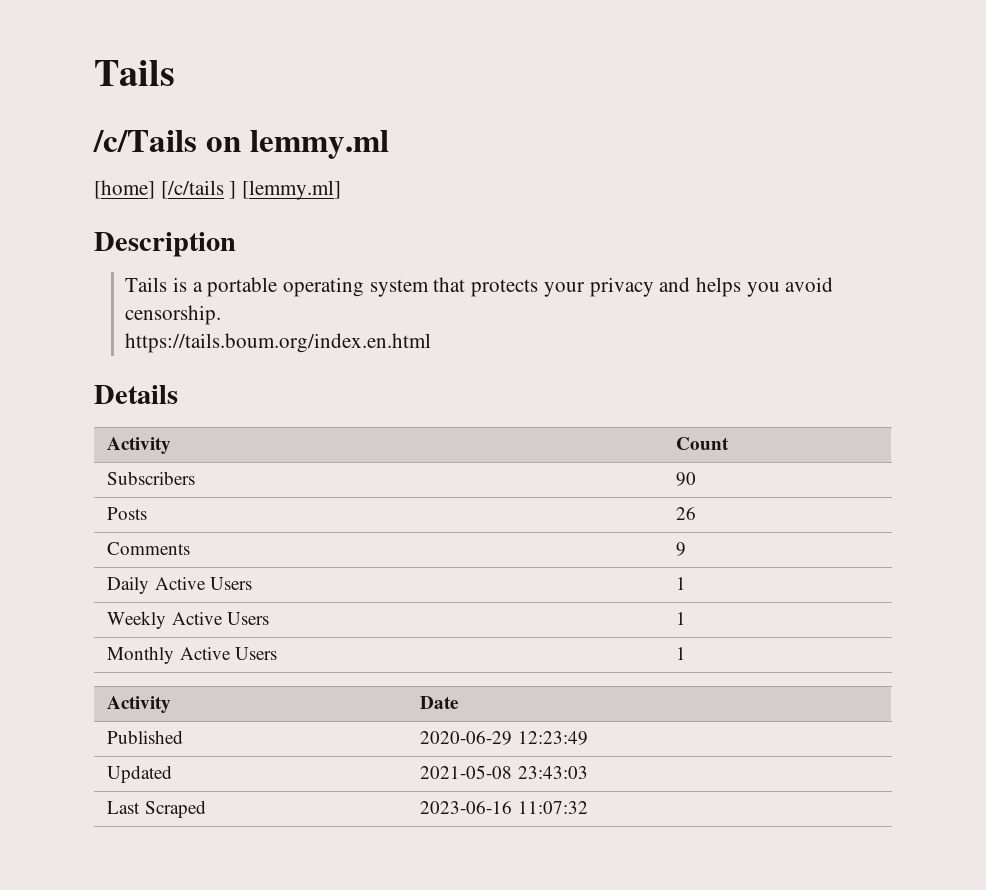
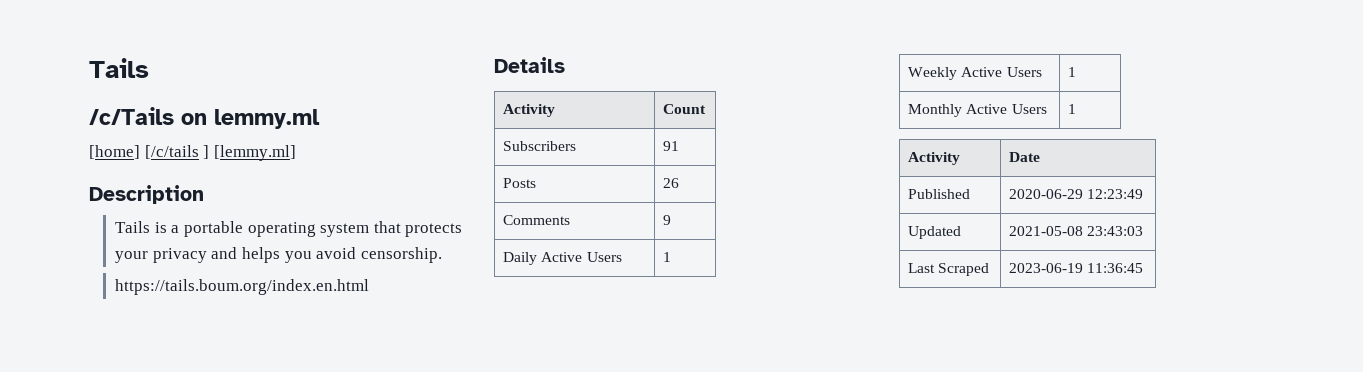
- Subscribers | 90
+ Subscribers | 91
- Last Scraped | 2023-06-16 11:07:32
+ Last Scraped | 2023-06-19 11:36:45

